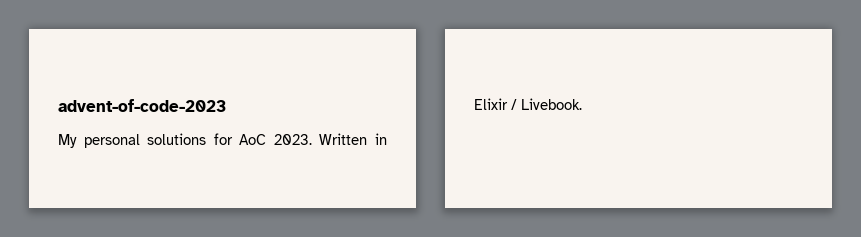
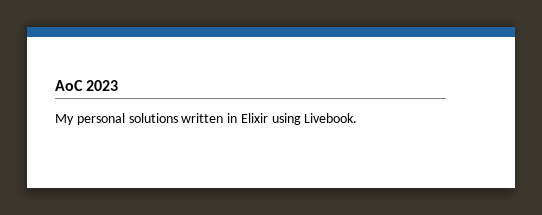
- advent-of-code-2023
+ AoC 2023
- My personal solutions for AoC 2023. Written in Elixir / Livebook.
+ My personal solutions written in Elixir using Livebook.

